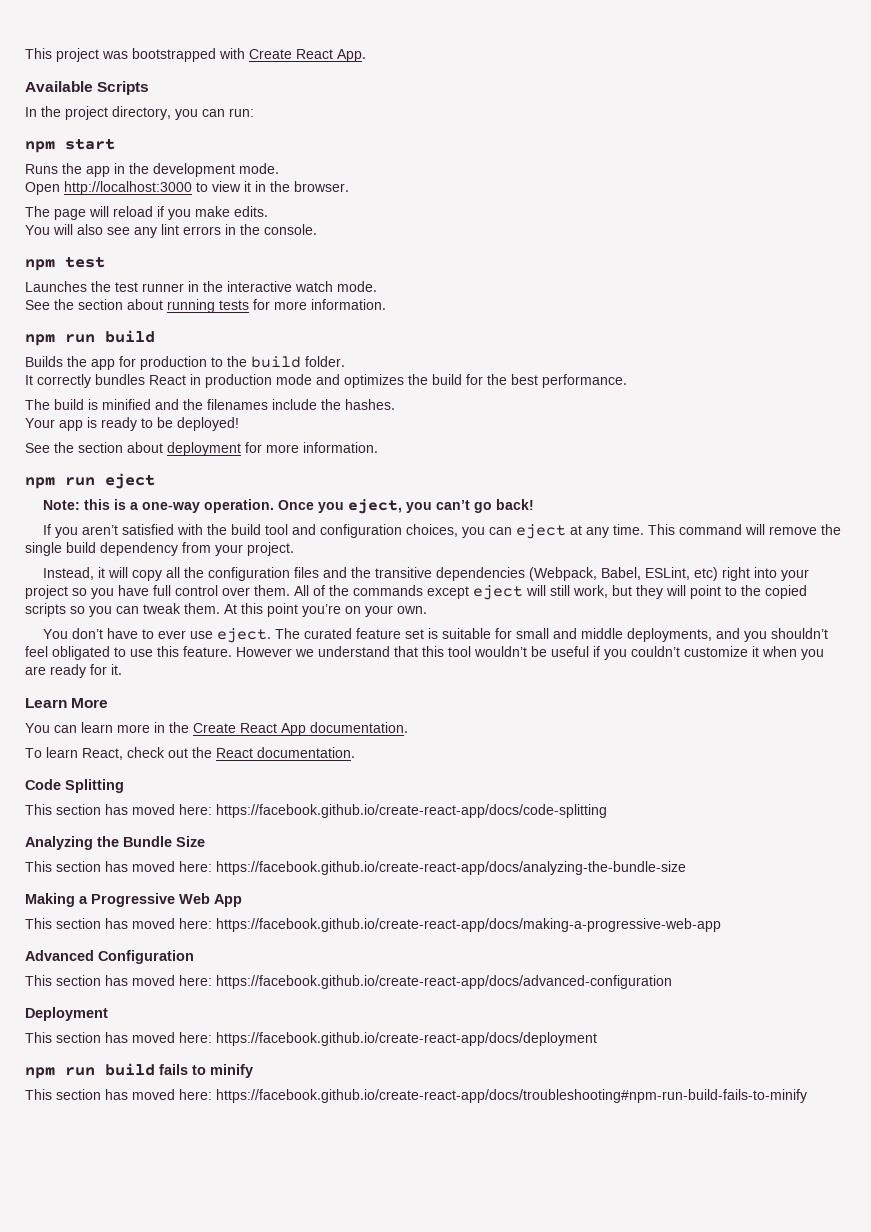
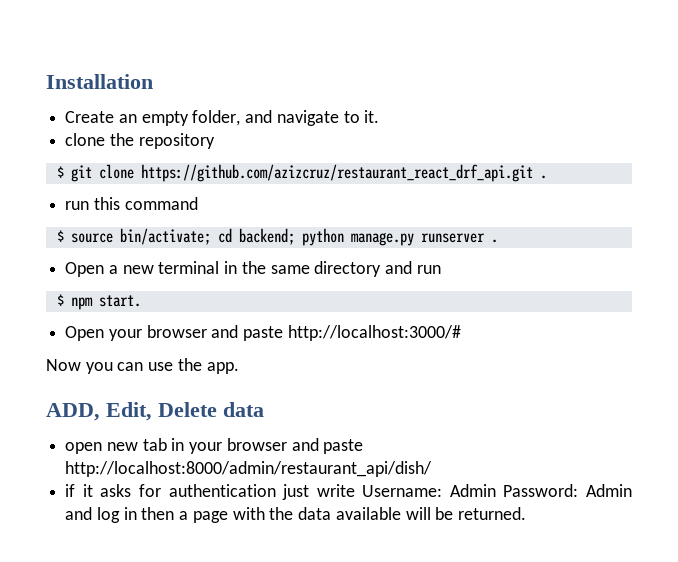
- This project was bootstrapped with Create React App.
- Available Scripts
- In the project directory, you can run:
- npm start
- Runs the app in the development mode.
- Open http://localhost:3000 to view it in the browser.
- The page will reload if you make edits.
- You will also see any lint errors in the console.
- npm test
- Launches the test runner in the interactive watch mode.
- See the section about running tests for more information.
- npm run build
- Builds the app for production to the build folder.
- It correctly bundles React in production mode and optimizes the build for the best performance.
- The build is minified and the filenames include the hashes.
- Your app is ready to be deployed!
- See the section about deployment for more information.
- npm run eject
- Note: this is a one-way operation. Once you eject, you can’t go back!
- If you aren’t satisfied with the build tool and configuration choices, you can eject at any time. This command will remove the single build dependency from your project.
- Instead, it will copy all the configuration files and the transitive dependencies (Webpack, Babel, ESLint, etc) right into your project so you have full control over them. All of the commands except eject will still work, but they will point to the copied scripts so you can tweak them. At this point you’re on your own.
- You don’t have to ever use eject. The curated feature set is suitable for small and middle deployments, and you shouldn’t feel obligated to use this feature. However we understand that this tool wouldn’t be useful if you couldn’t customize it when you are ready for it.
- Learn More
- You can learn more in the Create React App documentation.
- To learn React, check out the React documentation.
- Code Splitting
- This section has moved here: https://facebook.github.io/create-react-app/docs/code-splitting
- Analyzing the Bundle Size
- This section has moved here: https://facebook.github.io/create-react-app/docs/analyzing-the-bundle-size
- Making a Progressive Web App
- This section has moved here: https://facebook.github.io/create-react-app/docs/making-a-progressive-web-app
- Advanced Configuration
- This section has moved here: https://facebook.github.io/create-react-app/docs/advanced-configuration
- Deployment
- This section has moved here: https://facebook.github.io/create-react-app/docs/deployment
- npm run build fails to minify
- This section has moved here: https://facebook.github.io/create-react-app/docs/troubleshooting#npm-run-build-fails-to-minify
+ Installation
+ Create an empty folder, and navigate to it.
+ clone the repository
+ $ git clone https://github.com/azizcruz/restaurant_react_drf_api.git .
+ run this command
+ $ source bin/activate; cd backend; python manage.py runserver .
+ Open a new terminal in the same directory and run
+ $ npm start.
+ Open your browser and paste http://localhost:3000/#
+ Now you can use the app.
+ ADD, Edit, Delete data
+ open new tab in your browser and paste http://localhost:8000/admin/restaurant_api/dish/
+ if it asks for authentication just write Username: Admin Password: Admin and log in then a page with the data available will be returned.

